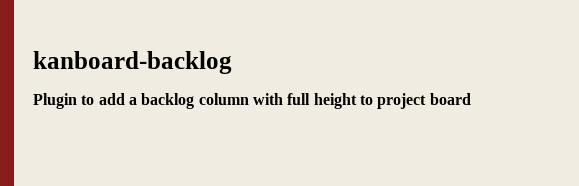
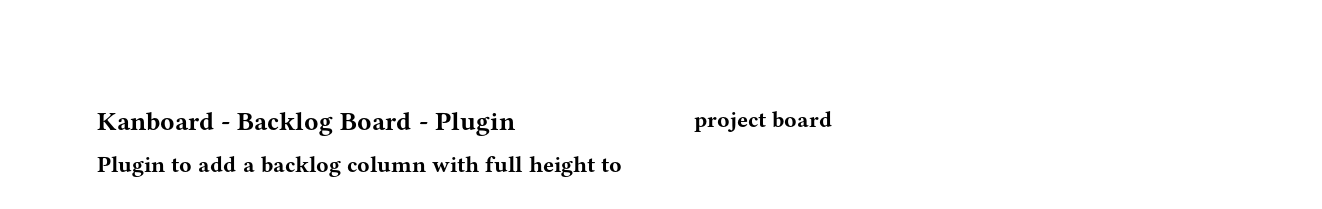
- kanboard-backlog
+ Kanboard - Backlog Board - Plugin

